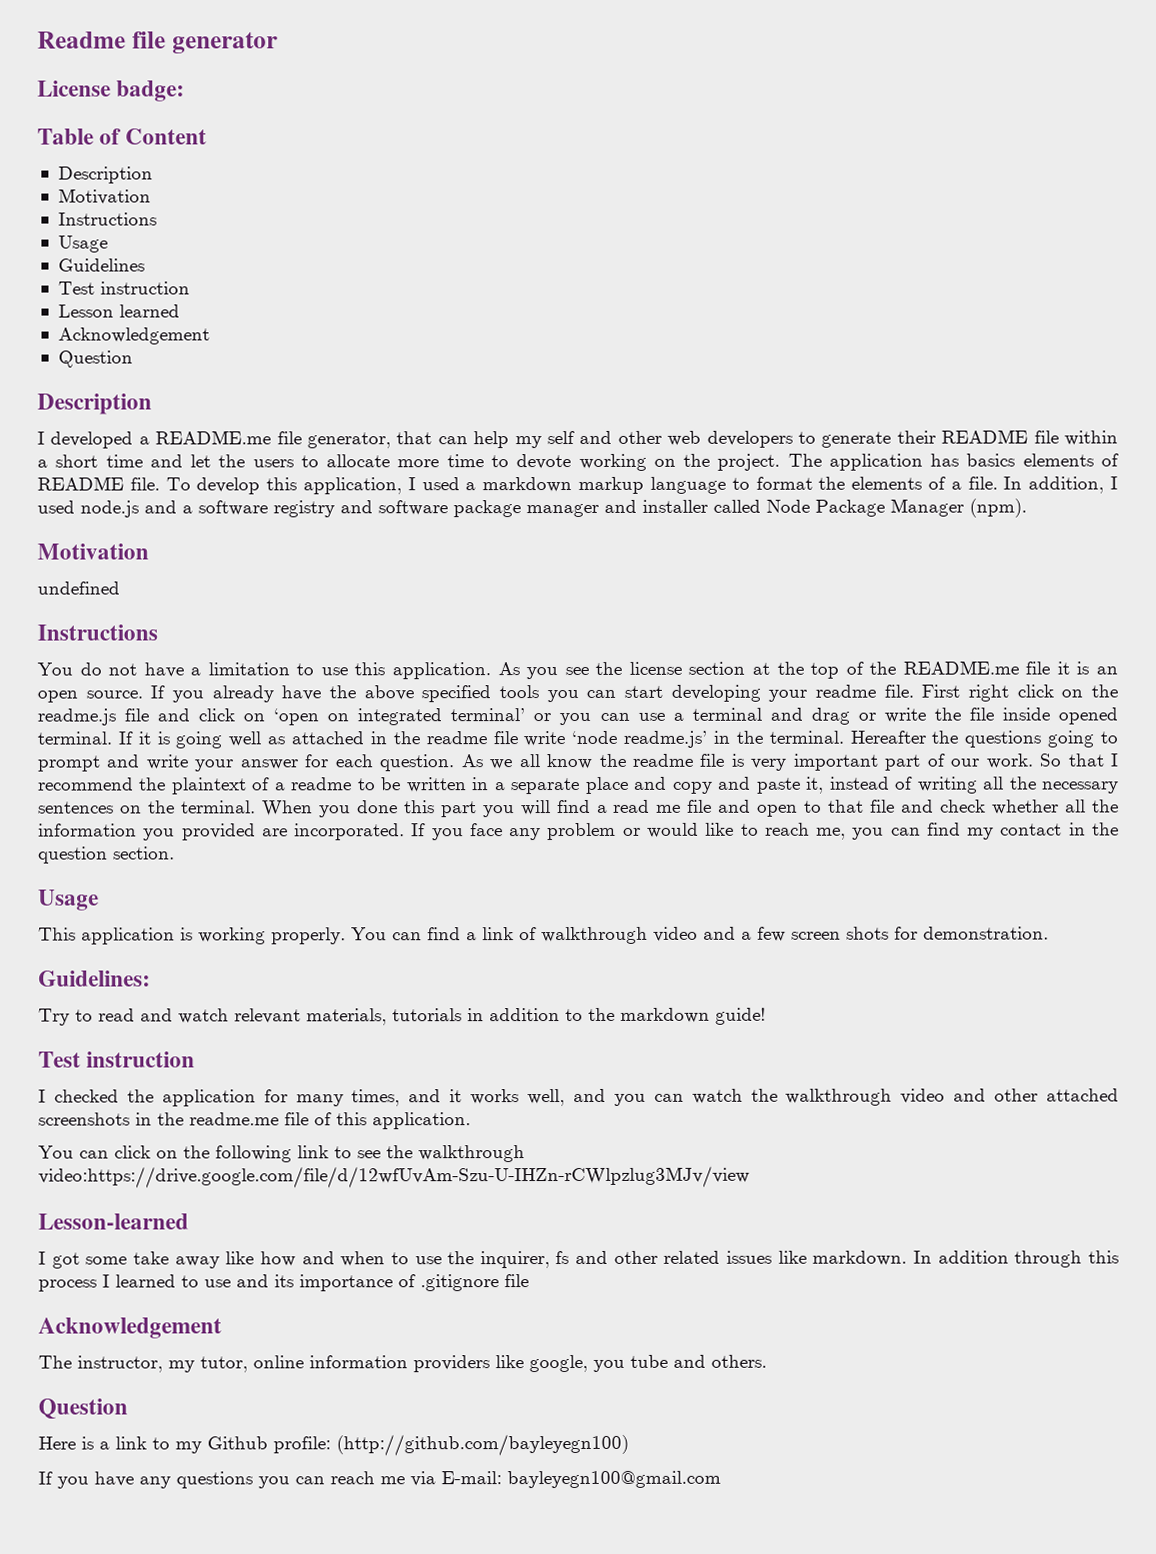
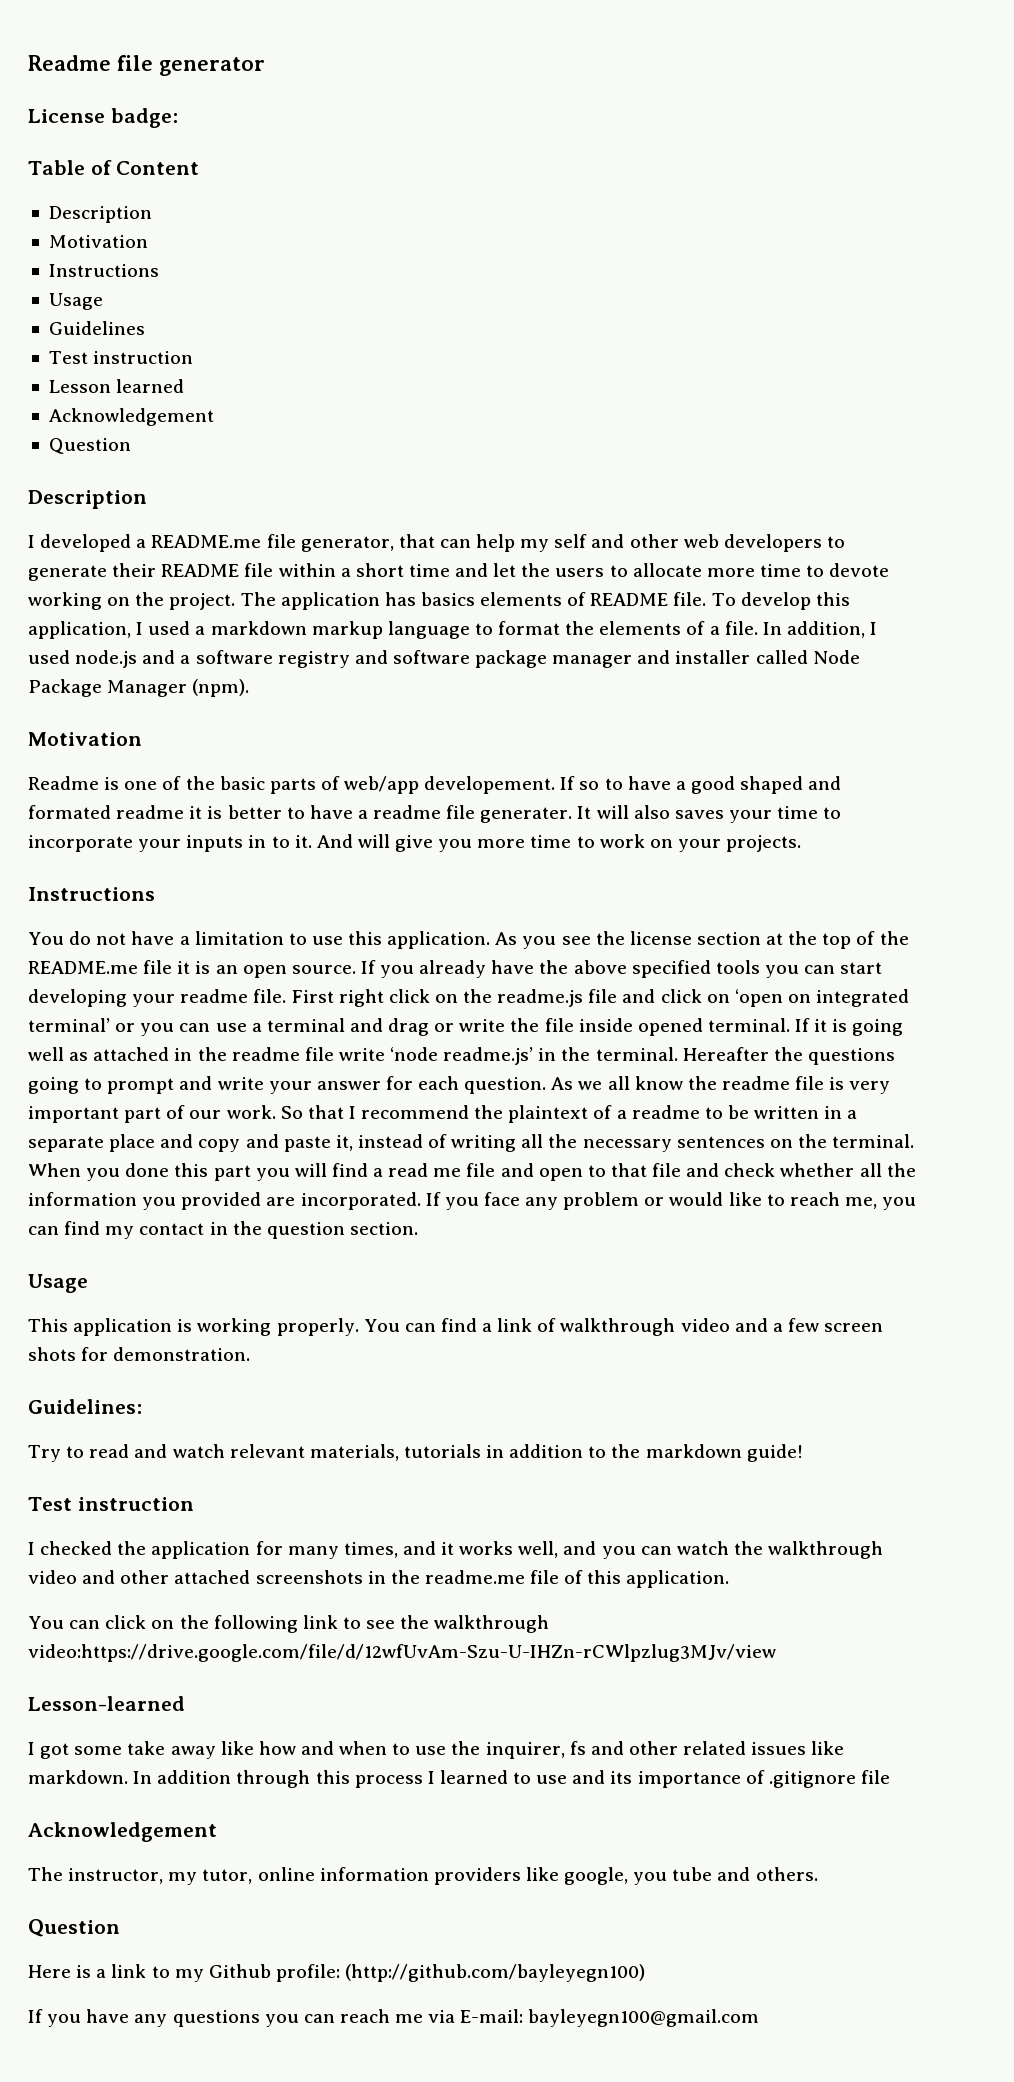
- undefined
+ Readme is one of the basic parts of web/app developement. If so to have a good shaped and formated readme it is better to have a readme file generater. It will also saves your time to incorporate your inputs in to it. And will give you more time to work on your projects.

